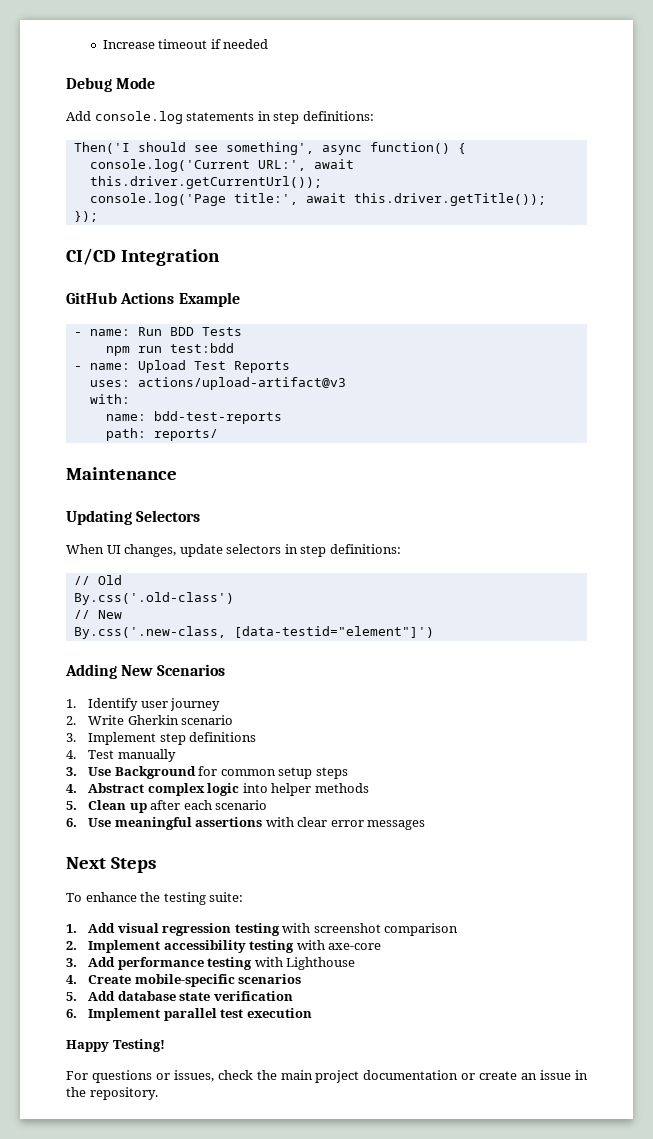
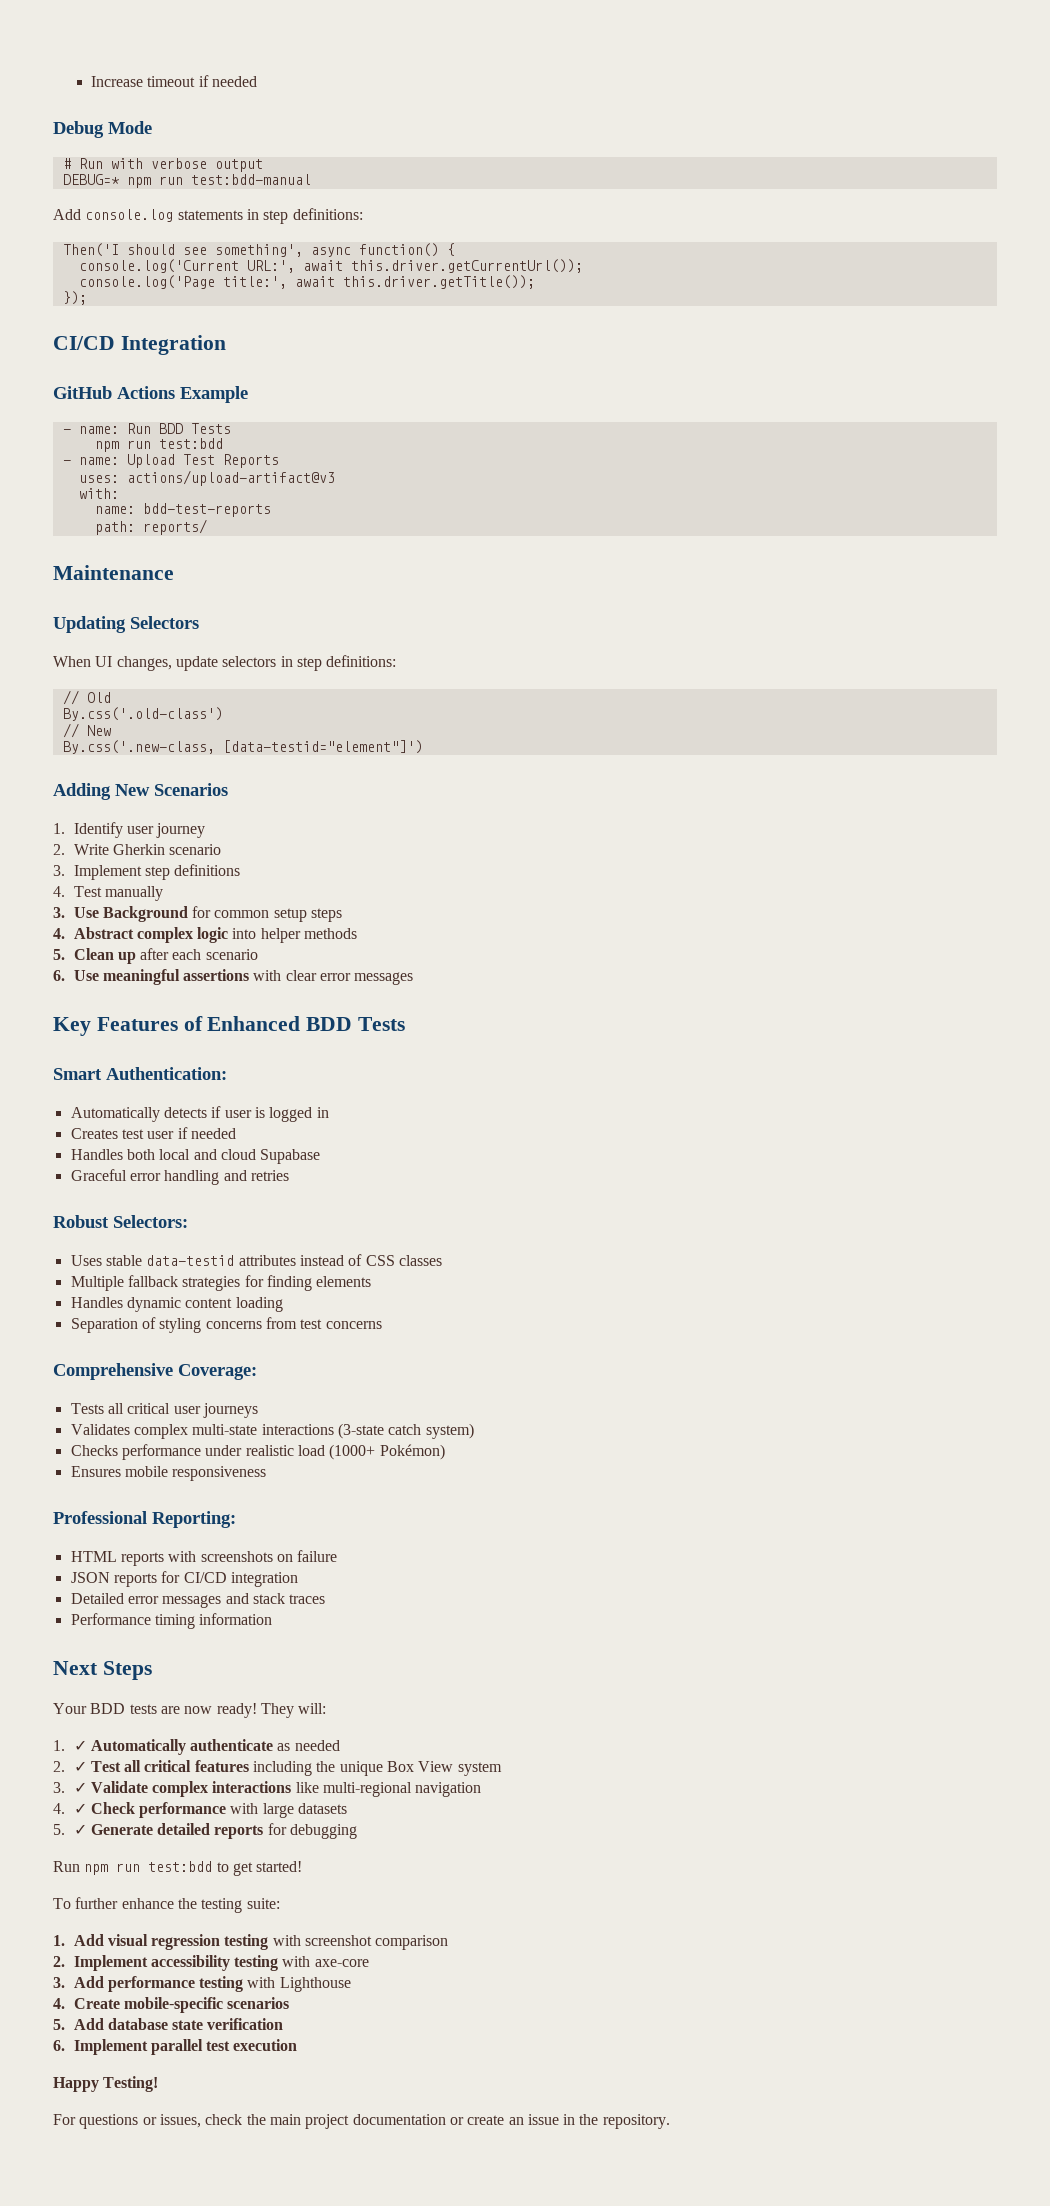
+ # Run with verbose output
+ DEBUG=* npm run test:bdd-manual
+ Key Features of Enhanced BDD Tests
+ Smart Authentication:
+ Automatically detects if user is logged in
+ Creates test user if needed
+ Handles both local and cloud Supabase
+ Graceful error handling and retries
+ Robust Selectors:
+ Uses stable data-testid attributes instead of CSS classes
+ Multiple fallback strategies for finding elements
+ Handles dynamic content loading
+ Separation of styling concerns from test concerns
+ Comprehensive Coverage:
+ Tests all critical user journeys
+ Validates complex multi-state interactions (3-state catch system)
+ Checks performance under realistic load (1000+ Pokémon)
+ Ensures mobile responsiveness
+ Professional Reporting:
+ HTML reports with screenshots on failure
+ JSON reports for CI/CD integration
+ Detailed error messages and stack traces
+ Performance timing information
  Next Steps
+ Your BDD tests are now ready! They will:
+ 1. ✓ Automatically authenticate as needed
+ 2. ✓ Test all critical features including the unique Box View system
+ 3. ✓ Validate complex interactions like multi-regional navigation
+ 4. ✓ Check performance with large datasets
+ 5. ✓ Generate detailed reports for debugging
+ Run npm run test:bdd to get started!
- To enhance the testing suite:
+ To further enhance the testing suite:

